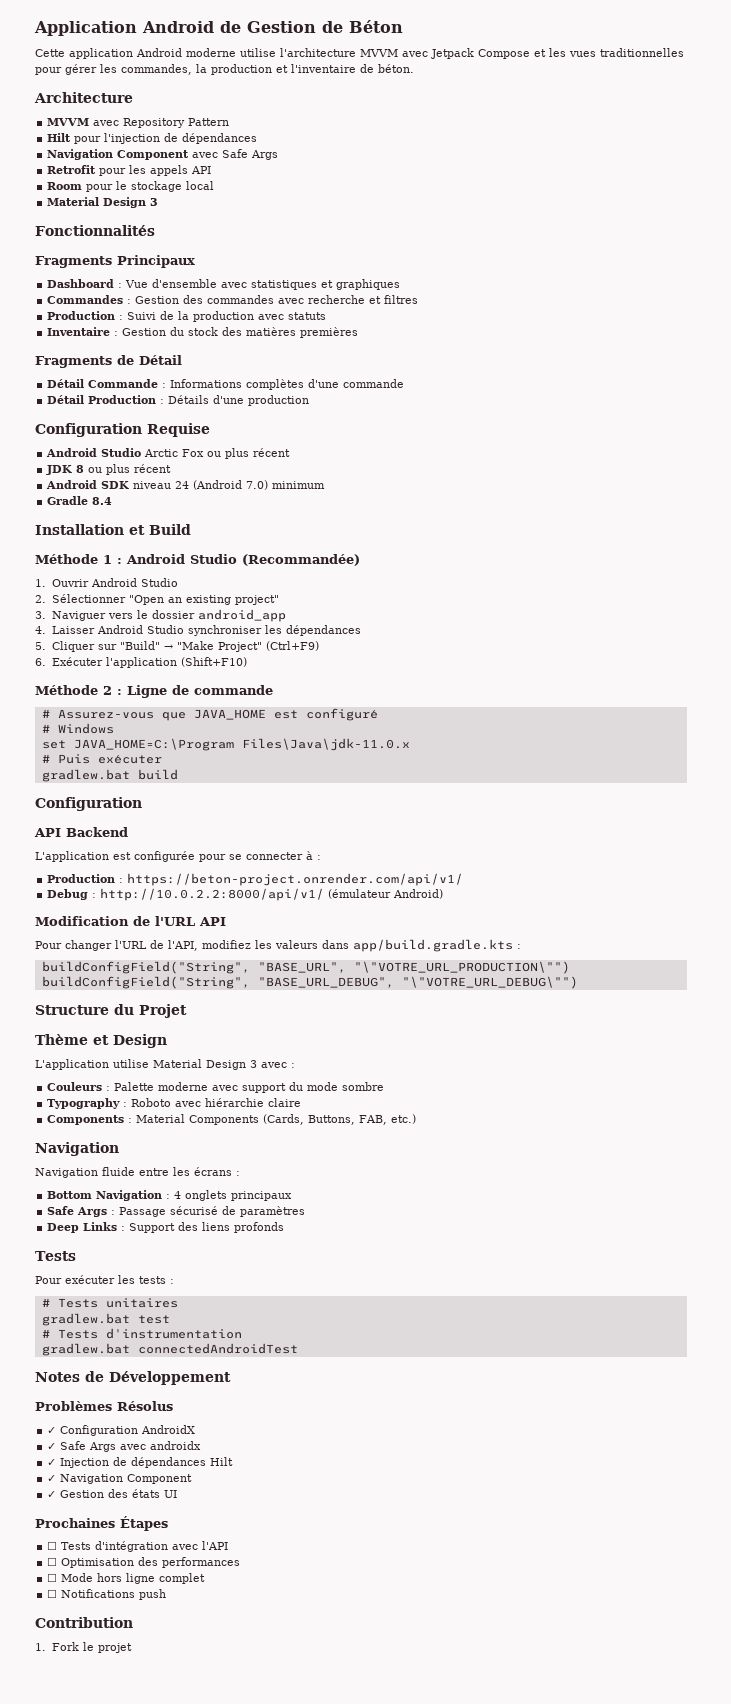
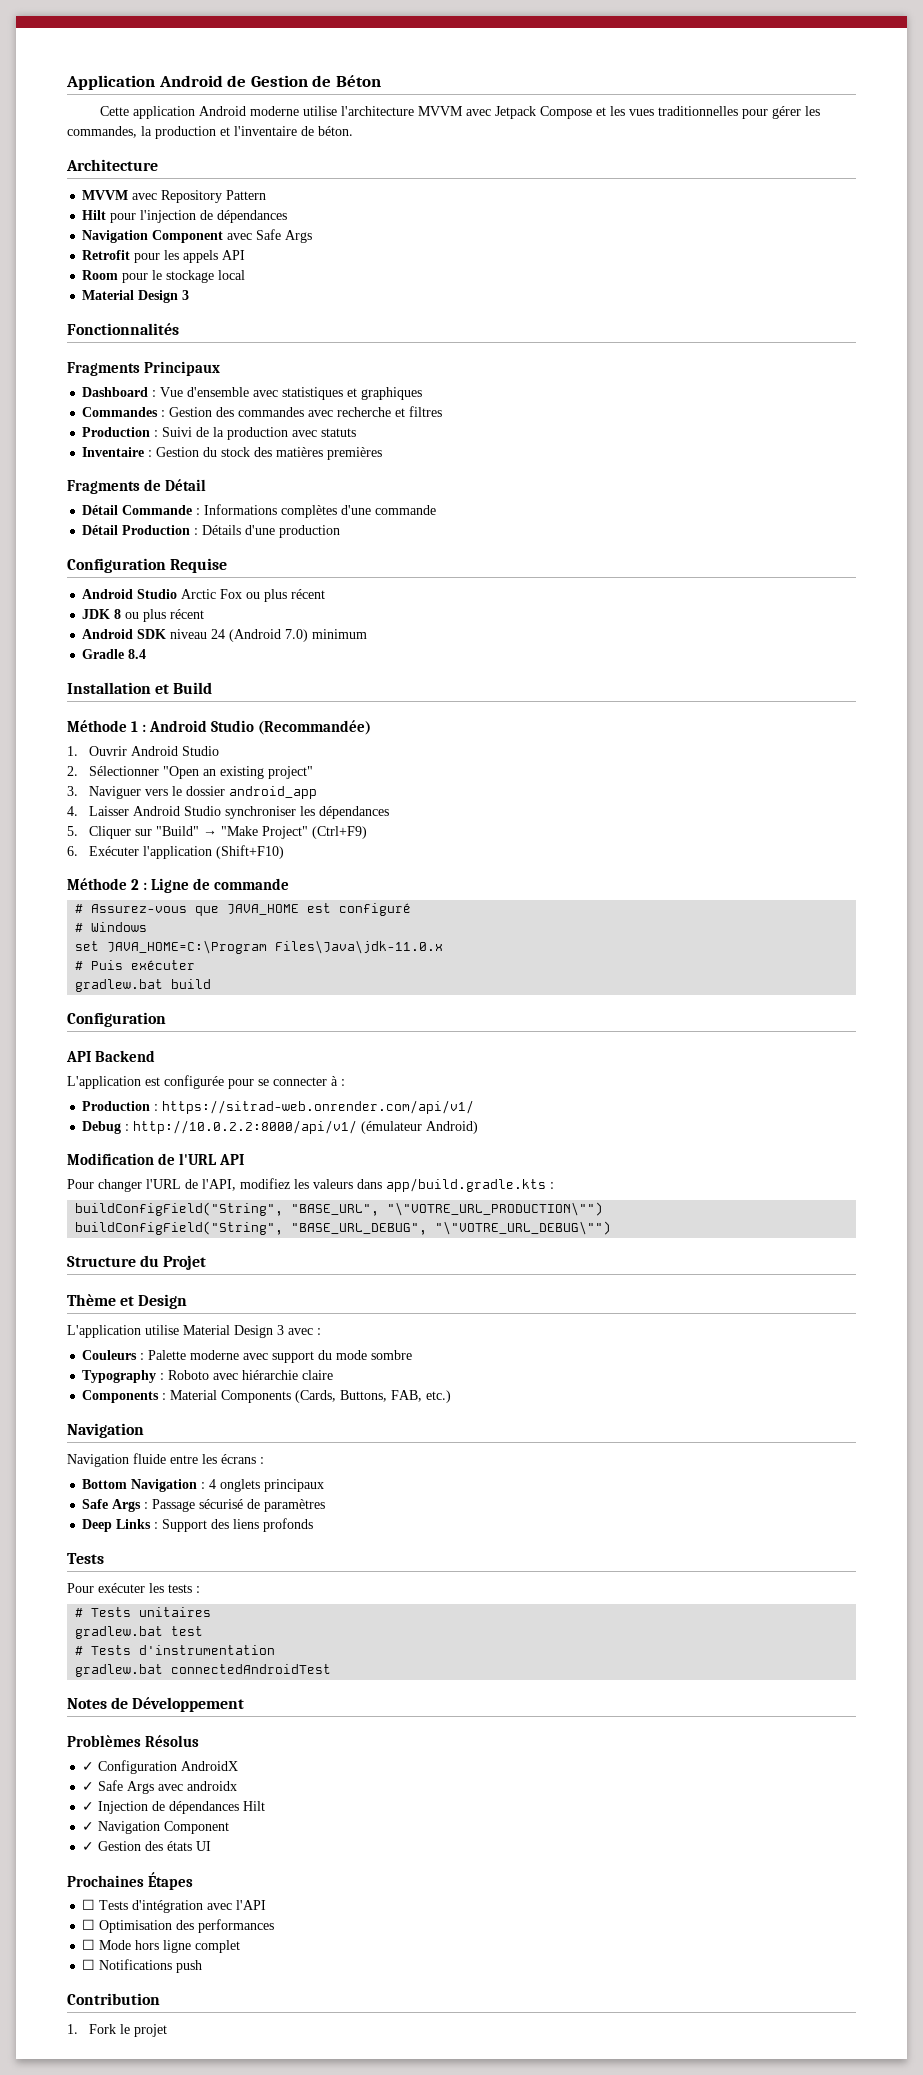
- Production : https://beton-project.onrender.com/api/v1/
+ Production : https://sitrad-web.onrender.com/api/v1/

